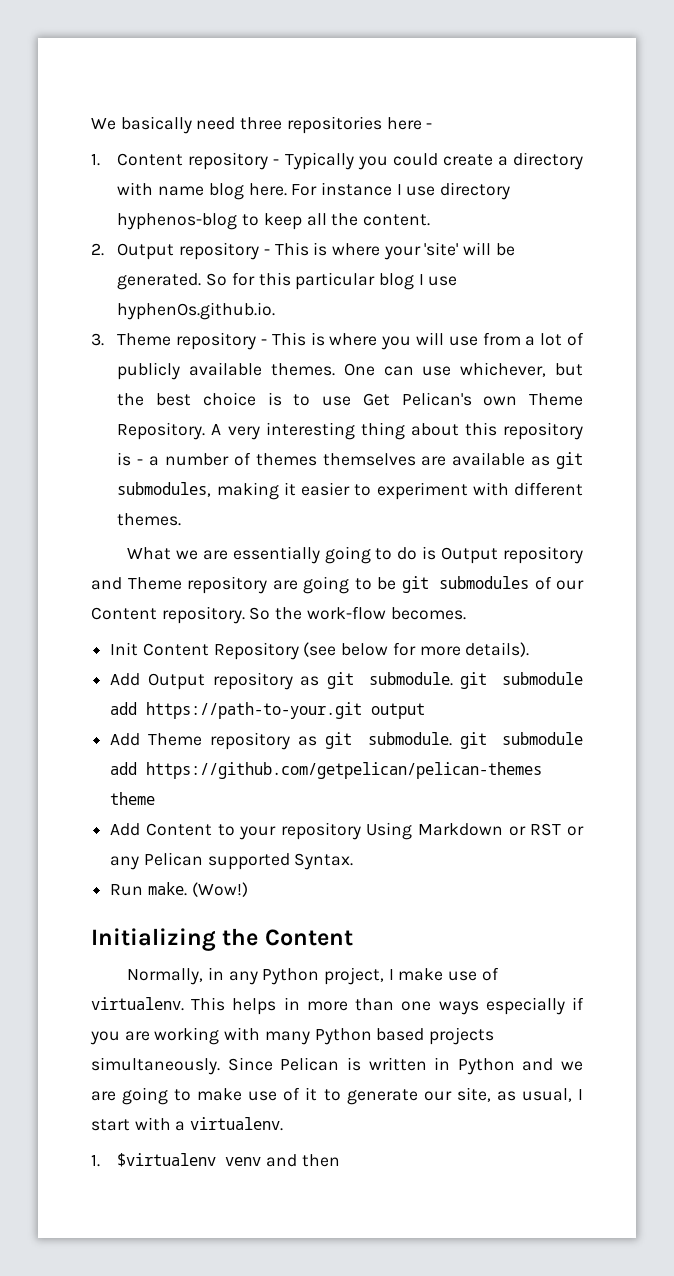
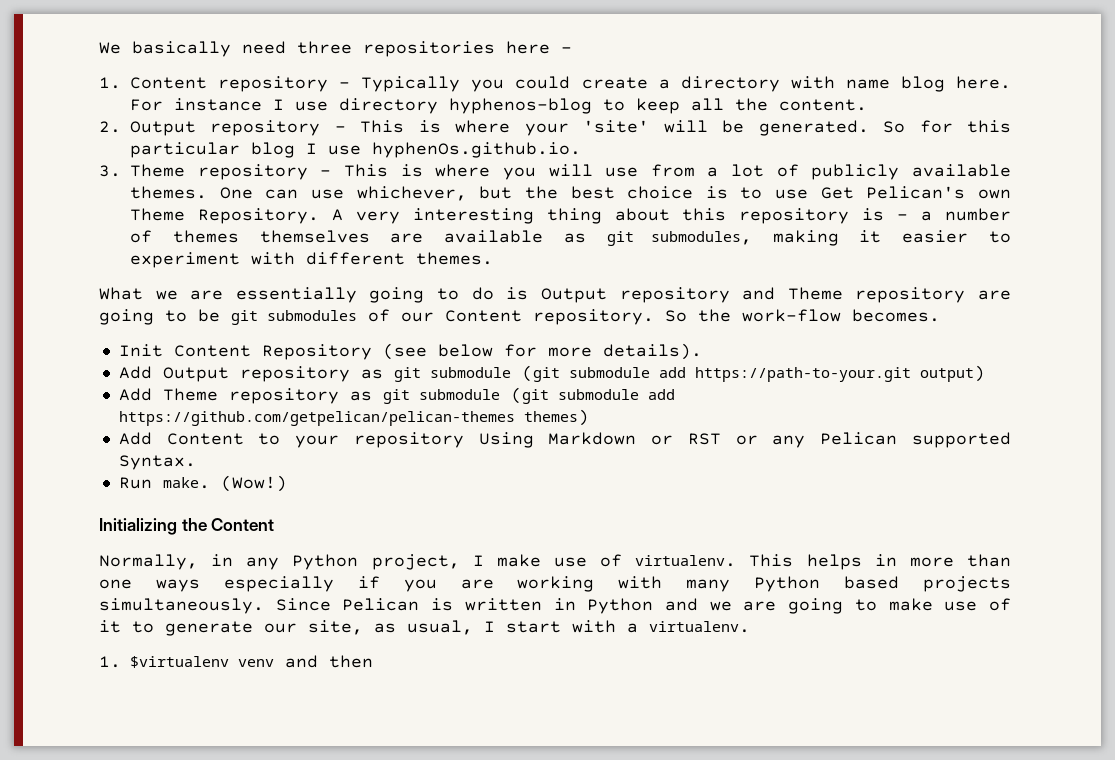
- Add Output repository as git submodule. git submodule add https://path-to-your.git output
+ Add Output repository as git submodule (git submodule add https://path-to-your.git output)
- Add Theme repository as git submodule. git submodule add https://github.com/getpelican/pelican-themes theme
+ Add Theme repository as git submodule (git submodule add https://github.com/getpelican/pelican-themes themes)

